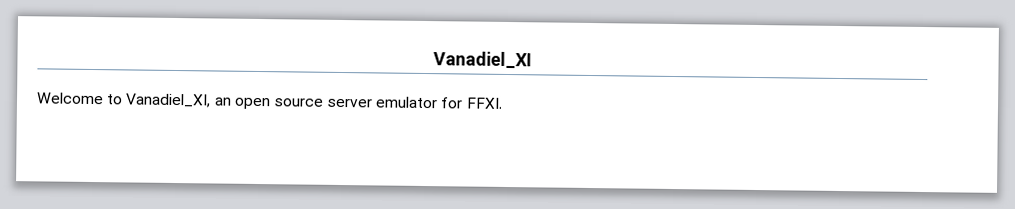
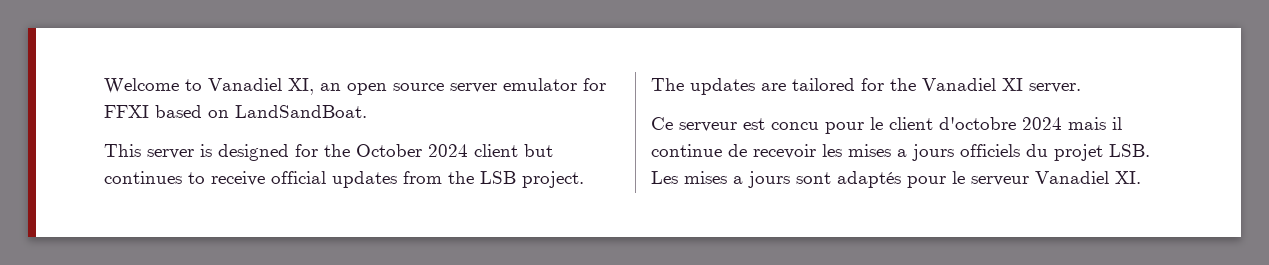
- Vanadiel_XI
- Welcome to Vanadiel_XI, an open source server emulator for FFXI.
+ Welcome to Vanadiel XI, an open source server emulator for FFXI based on LandSandBoat.
+ This server is designed for the October 2024 client but continues to receive official updates from the LSB project. The updates are tailored for the Vanadiel XI server.
+ Ce serveur est concu pour le client d'octobre 2024 mais il continue de recevoir les mises a jours officiels du projet LSB. Les mises a jours sont adaptés pour le serveur Vanadiel XI.

